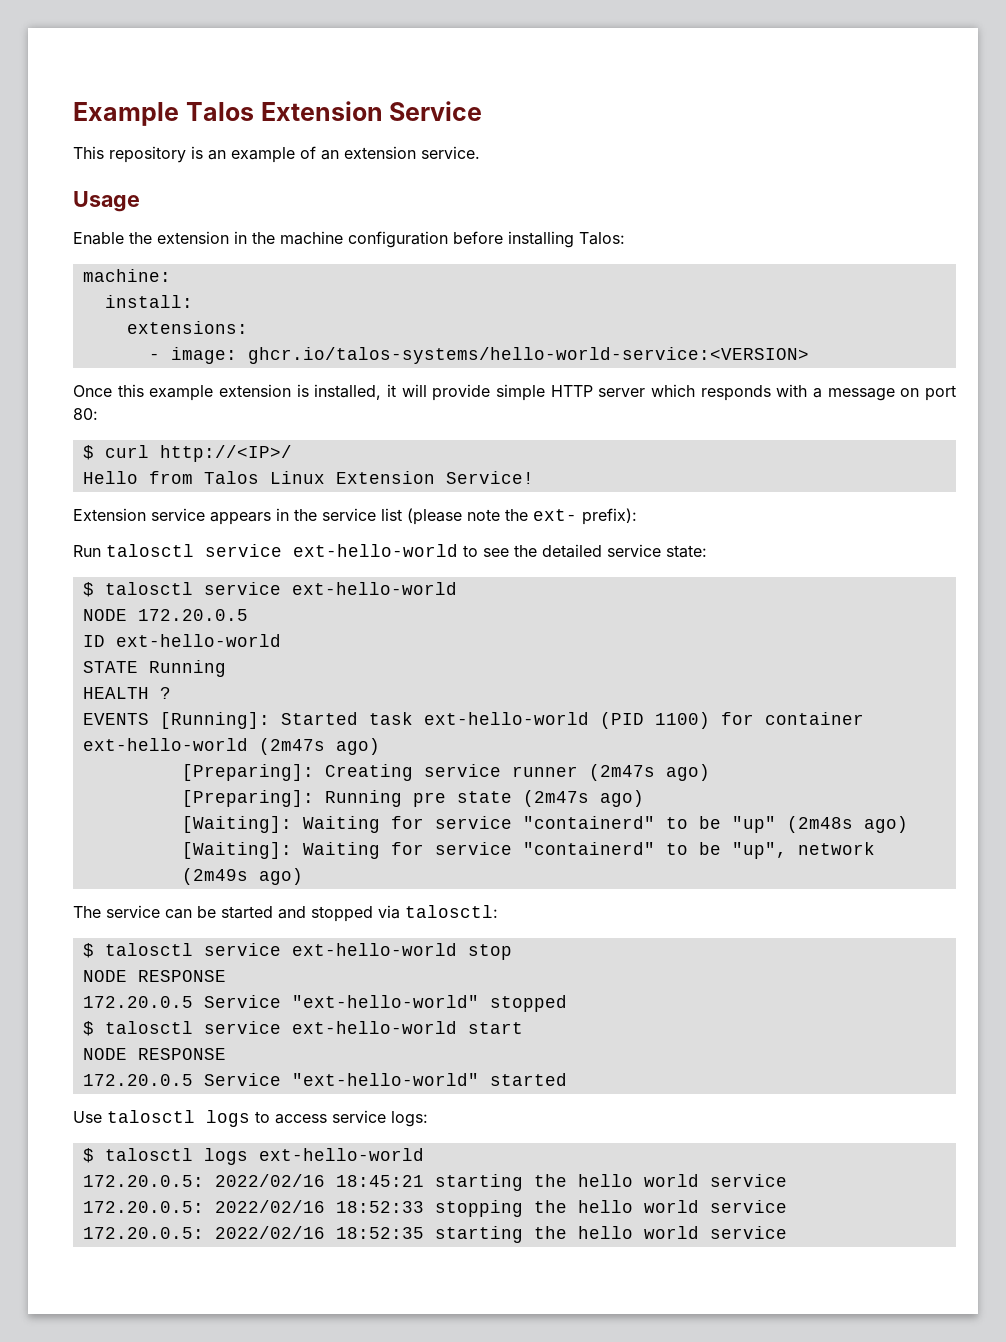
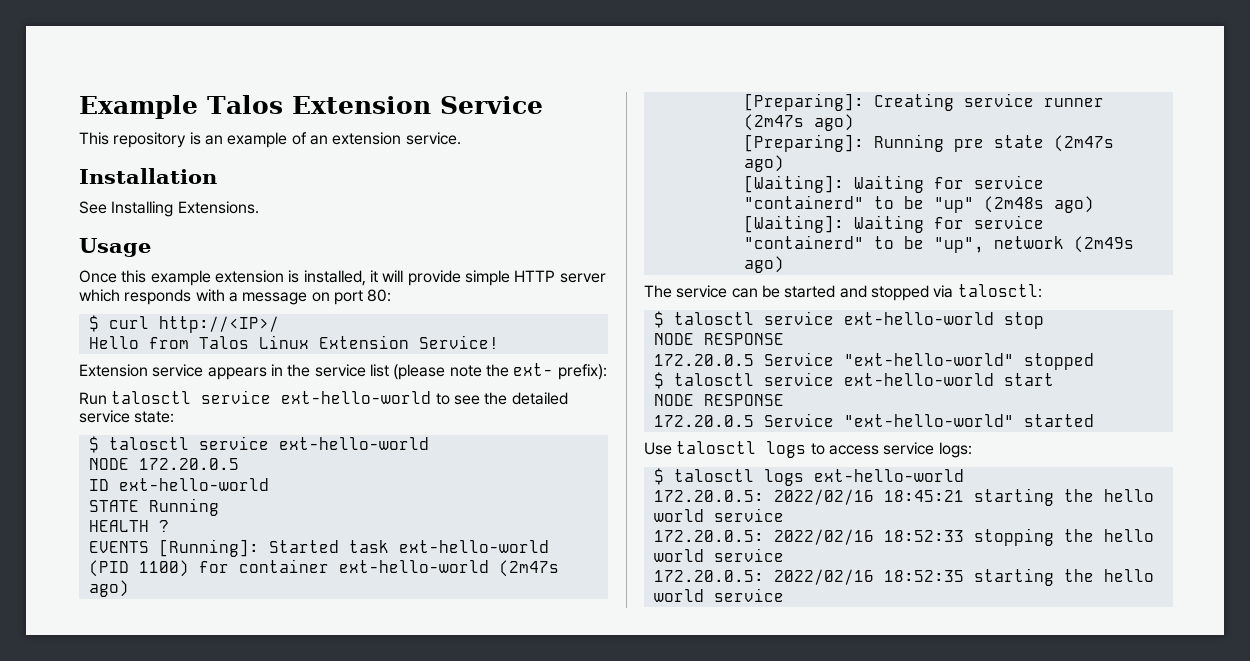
+ Installation
+ See Installing Extensions.
  Usage
- Enable the extension in the machine configuration before installing Talos:
- machine:
- install:
- extensions:
- - image: ghcr.io/talos-systems/hello-world-service:<VERSION>

